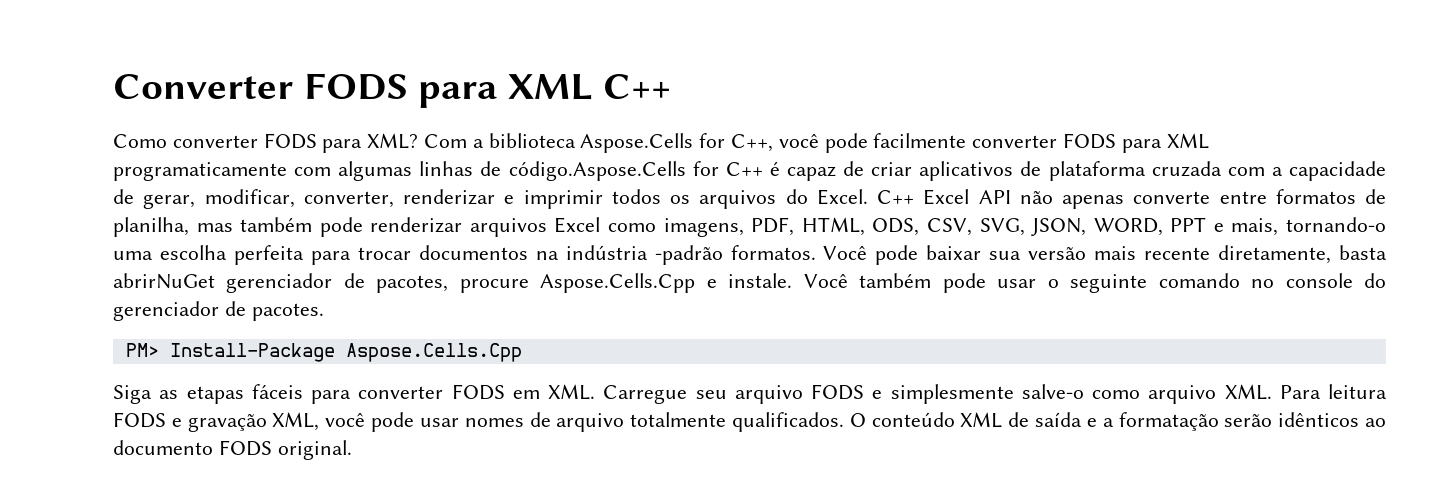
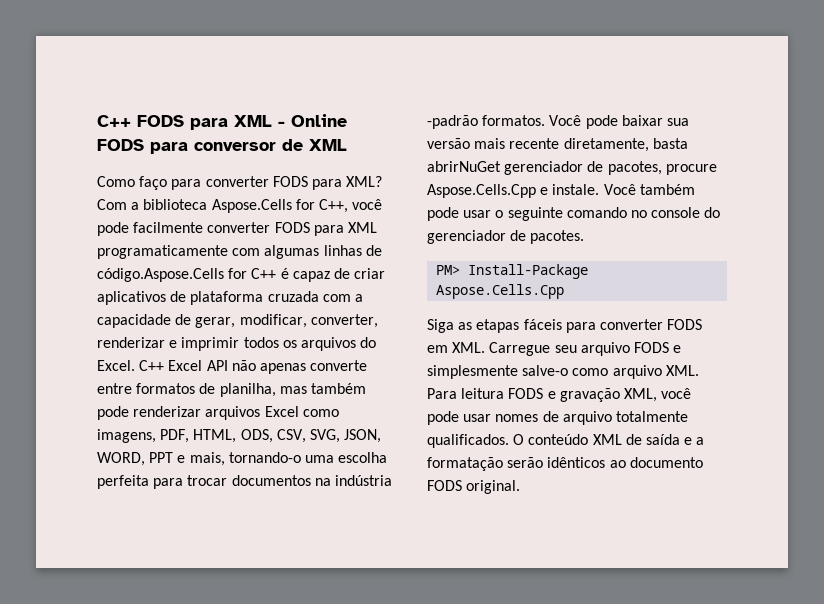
- Converter FODS para XML C++
+ C++ FODS para XML - Online FODS para conversor de XML
- Como converter FODS para XML?
+ Como faço para converter FODS para XML?

